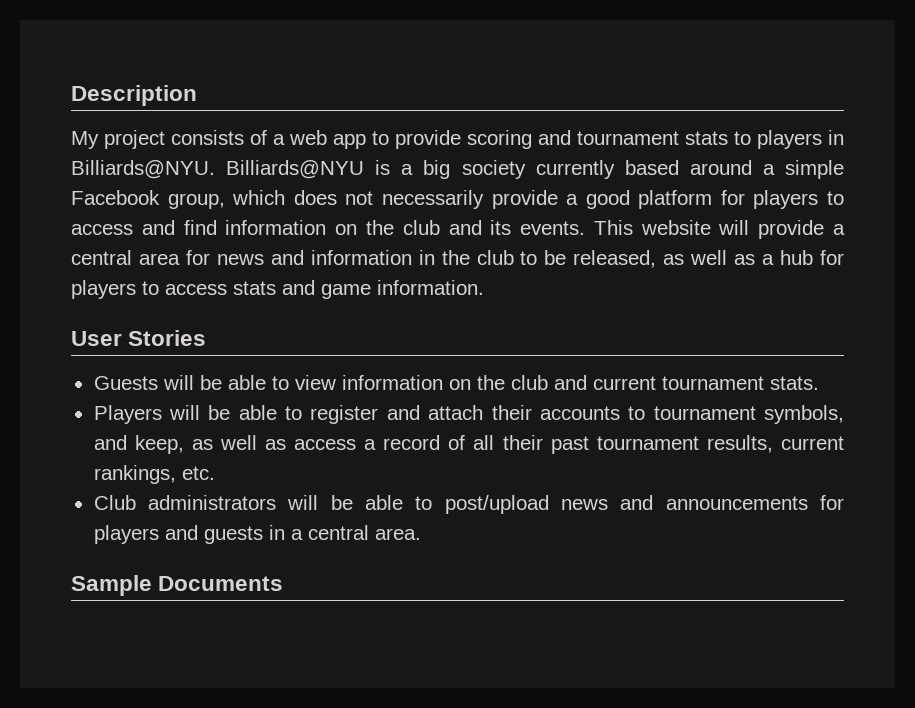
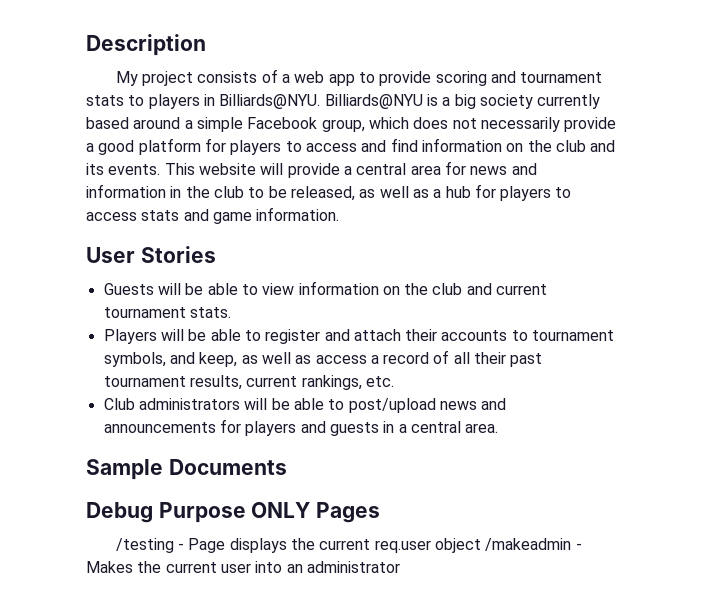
+ Debug Purpose ONLY Pages
+ /testing - Page displays the current req.user object /makeadmin - Makes the current user into an administrator

